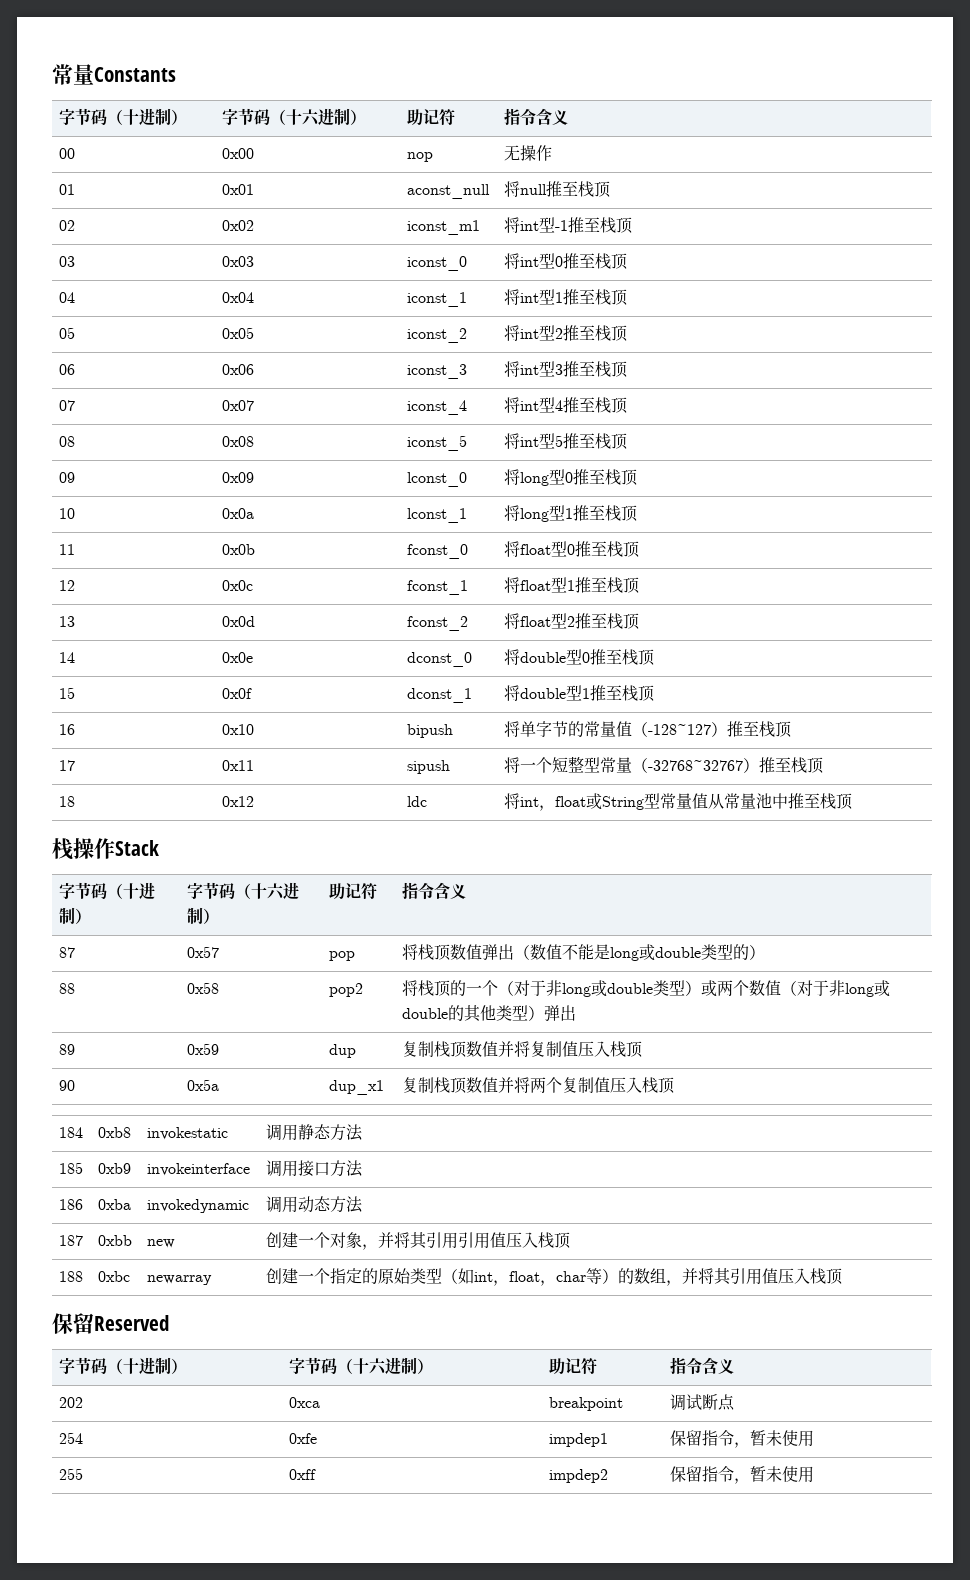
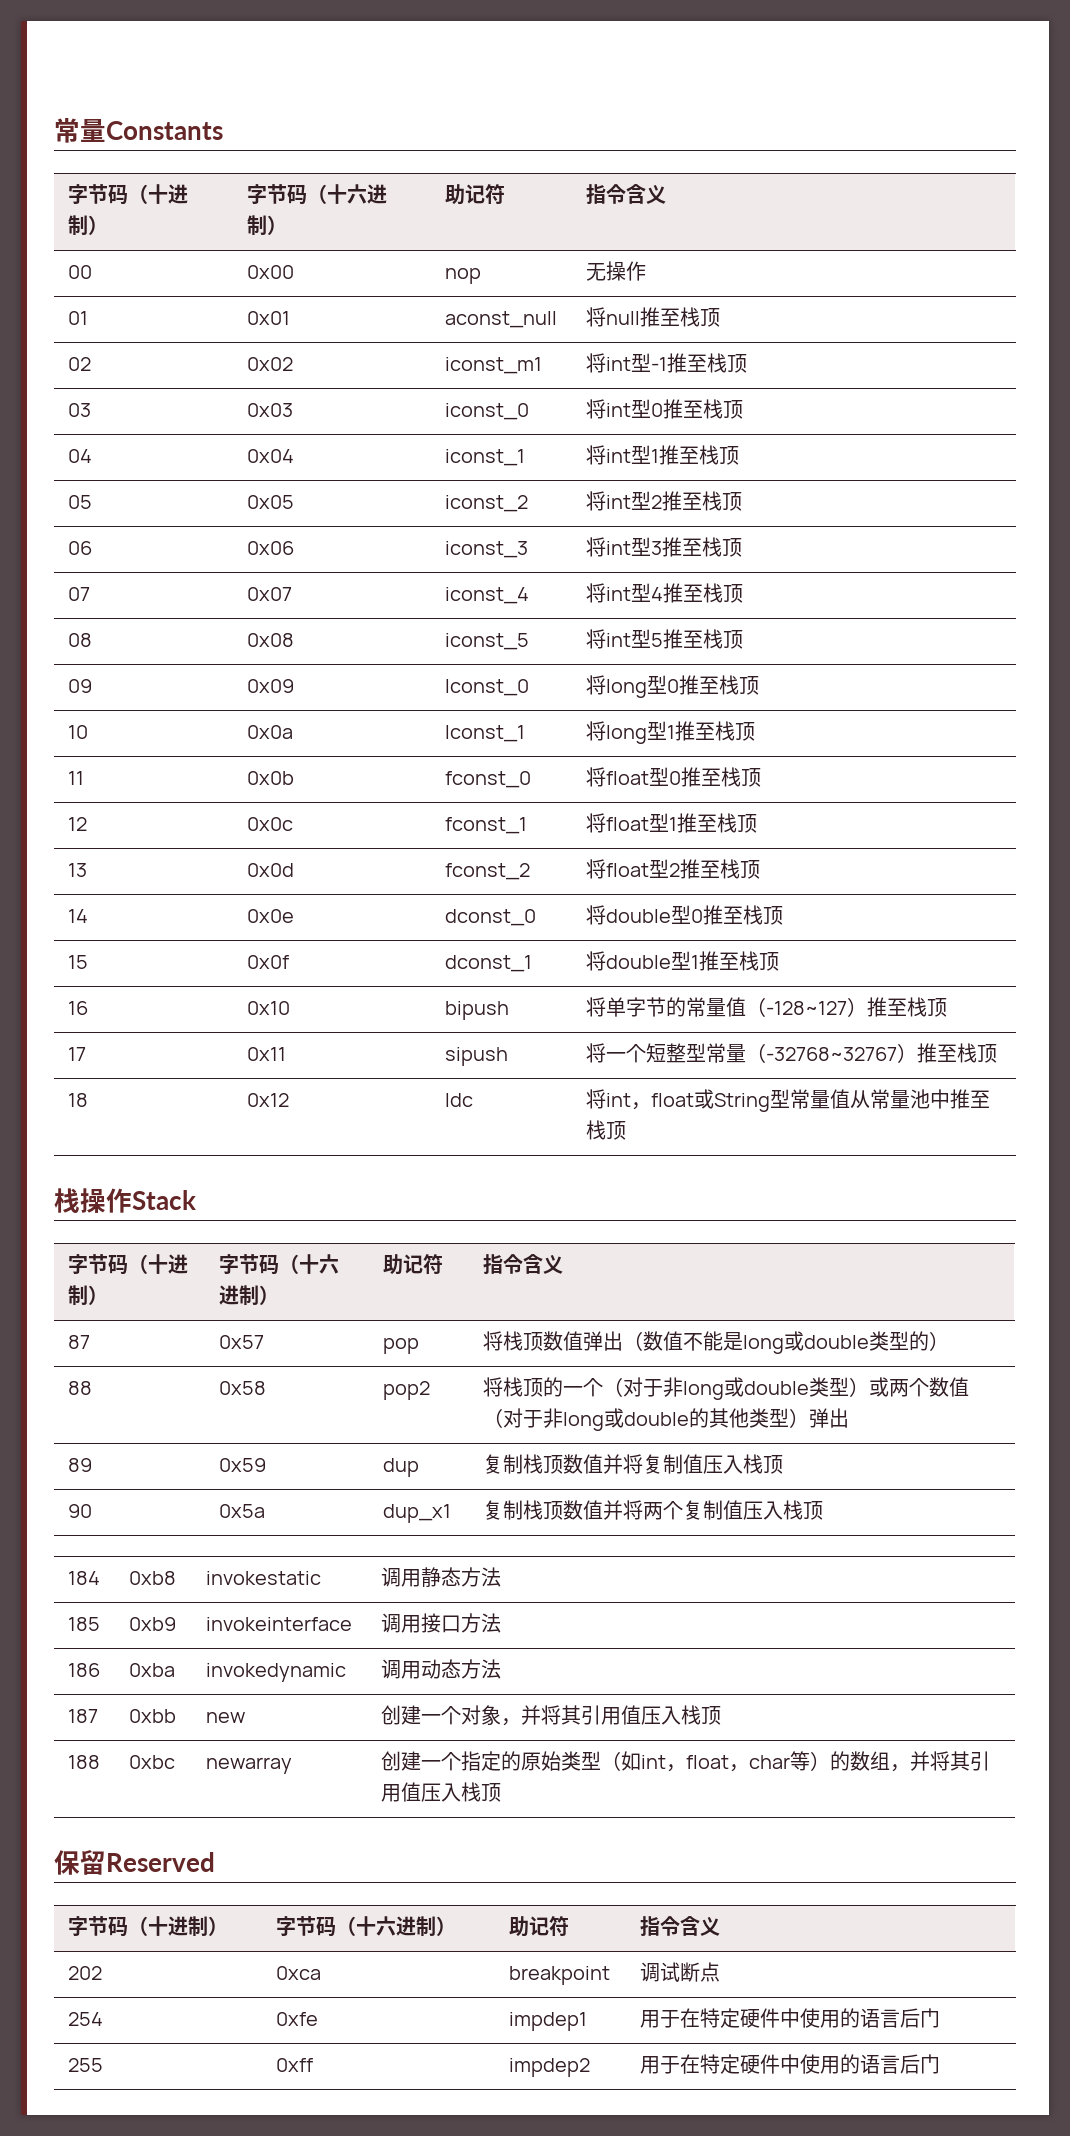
- 187 | 0xbb | new | 创建一个对象，并将其引用引用值压入栈顶
+ 187 | 0xbb | new | 创建一个对象，并将其引用值压入栈顶
- 254 | 0xfe | impdep1 | 保留指令，暂未使用
+ 254 | 0xfe | impdep1 | 用于在特定硬件中使用的语言后门
- 255 | 0xff | impdep2 | 保留指令，暂未使用
+ 255 | 0xff | impdep2 | 用于在特定硬件中使用的语言后门

